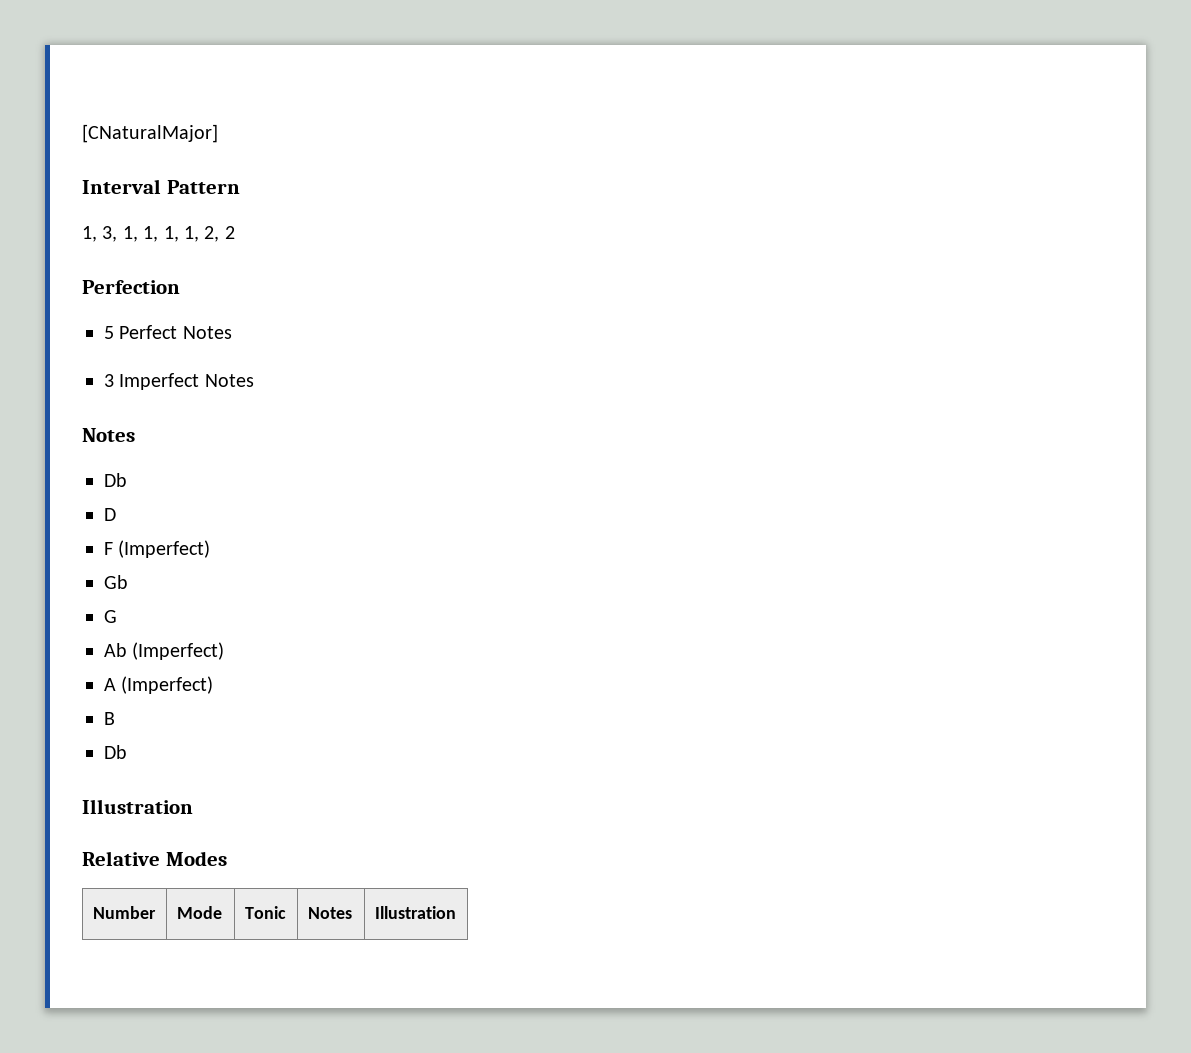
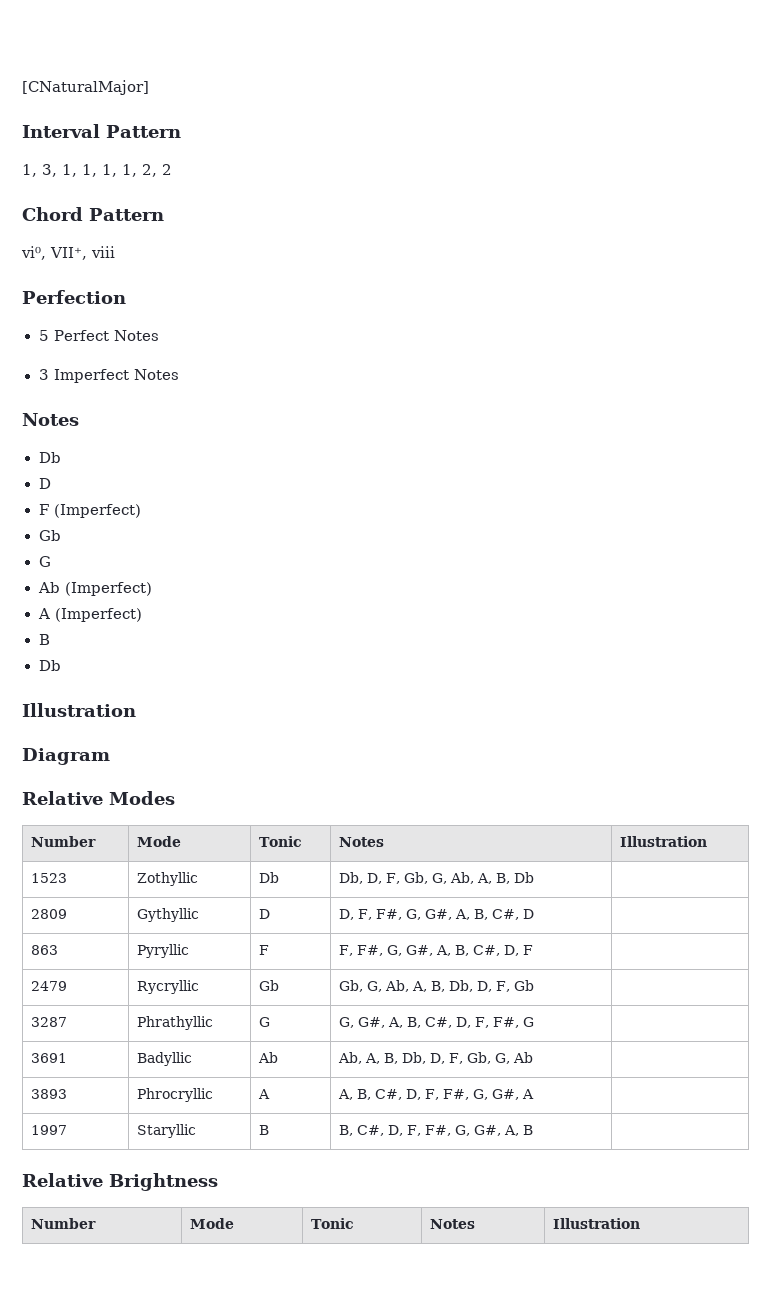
+ Chord Pattern
+ vi⁰, VII⁺, viii
+ Diagram
+ 1523 | Zothyllic | Db | Db, D, F, Gb, G, Ab, A, B, Db |
+ 2809 | Gythyllic | D | D, F, F#, G, G#, A, B, C#, D |
+ 863 | Pyryllic | F | F, F#, G, G#, A, B, C#, D, F |
+ 2479 | Rycryllic | Gb | Gb, G, Ab, A, B, Db, D, F, Gb |
+ 3287 | Phrathyllic | G | G, G#, A, B, C#, D, F, F#, G |
+ 3691 | Badyllic | Ab | Ab, A, B, Db, D, F, Gb, G, Ab |
+ 3893 | Phrocryllic | A | A, B, C#, D, F, F#, G, G#, A |
+ 1997 | Staryllic | B | B, C#, D, F, F#, G, G#, A, B |
+ Relative Brightness
+ Number | Mode | Tonic | Notes | Illustration

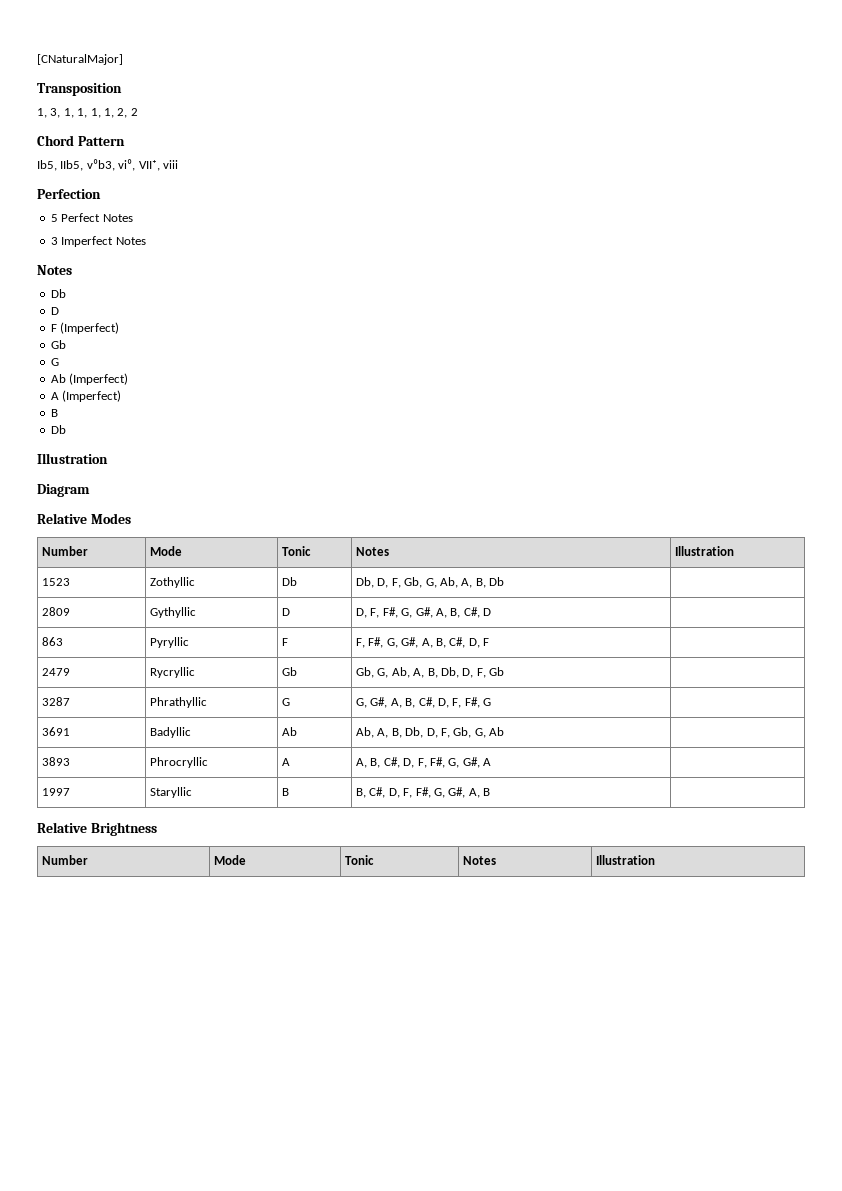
- Interval Pattern
+ Transposition
- vi⁰, VII⁺, viii
+ Ib5, IIb5, v⁰b3, vi⁰, VII⁺, viii

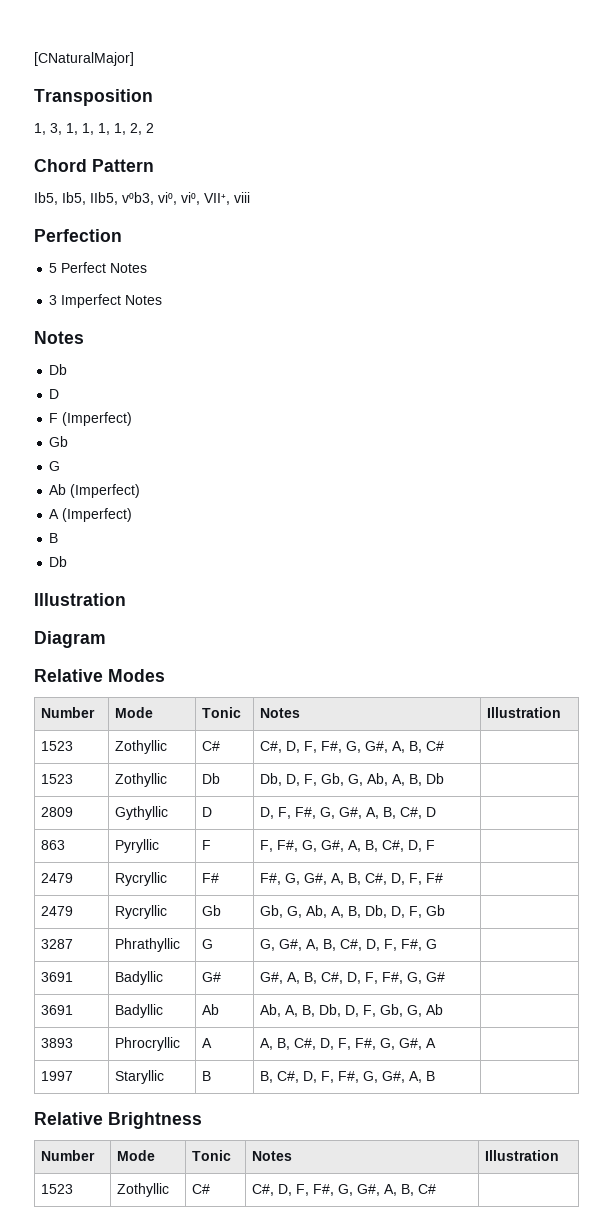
- Ib5, IIb5, v⁰b3, vi⁰, VII⁺, viii
+ Ib5, Ib5, IIb5, v⁰b3, vi⁰, vi⁰, VII⁺, viii
  Relative Modes
  Number | Mode | Tonic | Notes | Illustration
+ 1523 | Zothyllic | C# | C#, D, F, F#, G, G#, A, B, C# |
+ 2479 | Rycryllic | F# | F#, G, G#, A, B, C#, D, F, F# |
+ 3691 | Badyllic | G# | G#, A, B, C#, D, F, F#, G, G# |
  Relative Brightness
  Number | Mode | Tonic | Notes | Illustration
+ 1523 | Zothyllic | C# | C#, D, F, F#, G, G#, A, B, C# |

